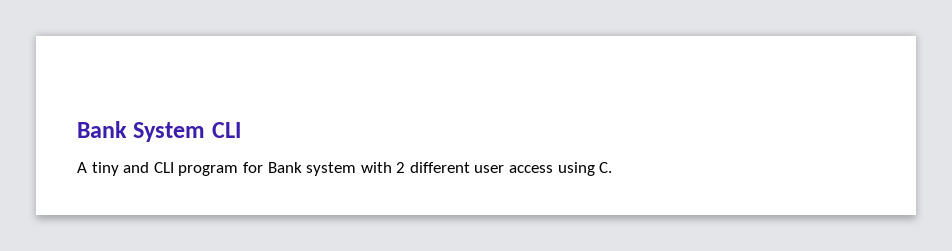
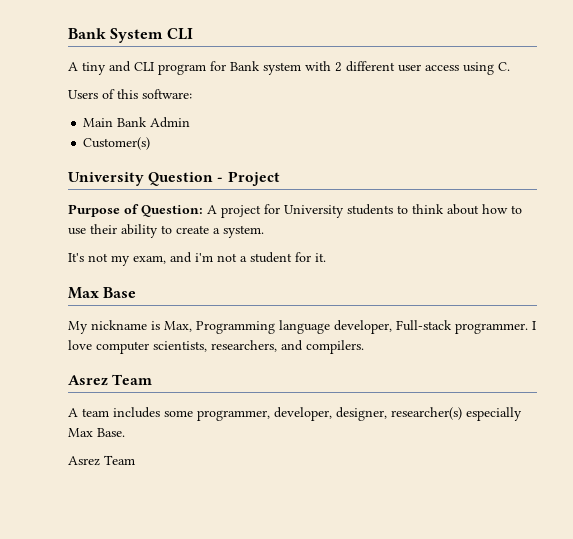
+ Users of this software:
+ Main Bank Admin
+ Customer(s)
+ University Question - Project
+ Purpose of Question: A project for University students to think about how to use their ability to create a system.
+ It's not my exam, and i'm not a student for it.
+ Max Base
+ My nickname is Max, Programming language developer, Full-stack programmer. I love computer scientists, researchers, and compilers.
+ Asrez Team
+ A team includes some programmer, developer, designer, researcher(s) especially Max Base.
+ Asrez Team

